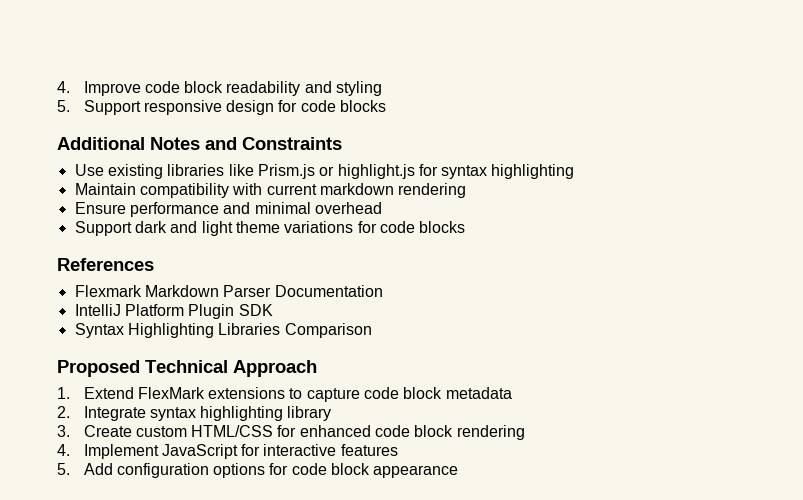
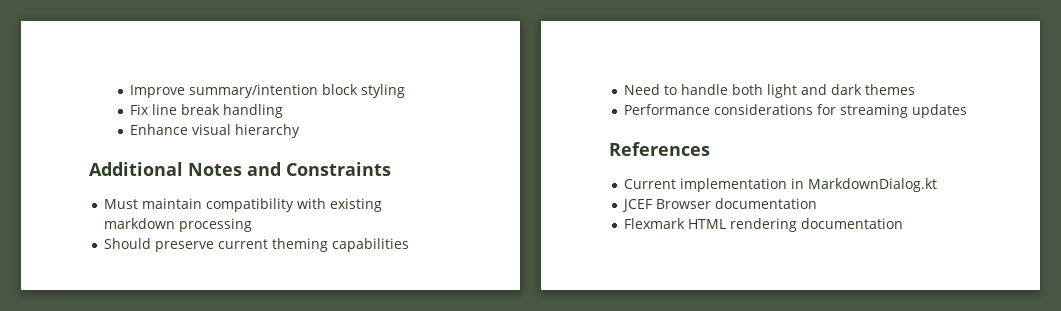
- 4. Improve code block readability and styling
- 5. Support responsive design for code blocks
+ Improve summary/intention block styling
+ Fix line break handling
+ Enhance visual hierarchy
  Additional Notes and Constraints
- Use existing libraries like Prism.js or highlight.js for syntax highlighting
- Maintain compatibility with current markdown rendering
- Ensure performance and minimal overhead
- Support dark and light theme variations for code blocks
+ Must maintain compatibility with existing markdown processing
+ Should preserve current theming capabilities
+ Need to handle both light and dark themes
+ Performance considerations for streaming updates
  References
- Flexmark Markdown Parser Documentation
- IntelliJ Platform Plugin SDK
- Syntax Highlighting Libraries Comparison
- Proposed Technical Approach
- 1. Extend FlexMark extensions to capture code block metadata
- 2. Integrate syntax highlighting library
- 3. Create custom HTML/CSS for enhanced code block rendering
- 4. Implement JavaScript for interactive features
- 5. Add configuration options for code block appearance
+ Current implementation in MarkdownDialog.kt
+ JCEF Browser documentation
+ Flexmark HTML rendering documentation

